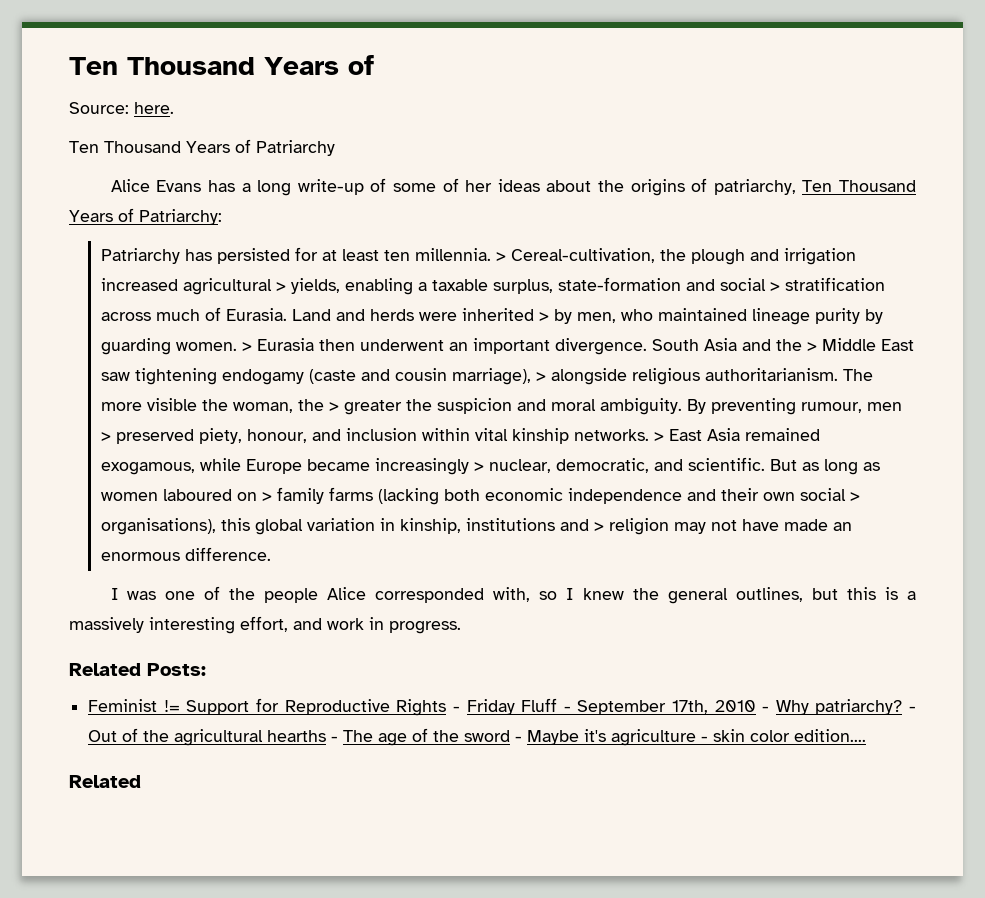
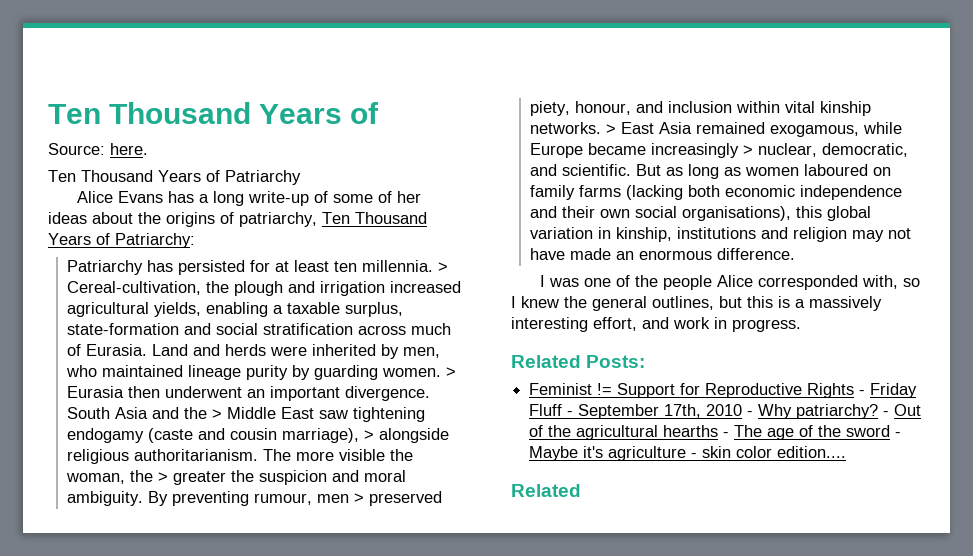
- > Cereal-cultivation, the plough and irrigation increased agricultural > yields, enabling a taxable surplus, state-formation and social > stratification across much of Eurasia.
+ > Cereal-cultivation, the plough and irrigation increased agricultural yields, enabling a taxable surplus, state-formation and social stratification across much of Eurasia.
- Land and herds were inherited > by men, who maintained lineage purity by guarding women.
+ Land and herds were inherited by men, who maintained lineage purity by guarding women.
- But as long as women laboured on > family farms (lacking both economic independence and their own social > organisations), this global variation in kinship, institutions and > religion may not have made an enormous difference.
+ But as long as women laboured on family farms (lacking both economic independence and their own social organisations), this global variation in kinship, institutions and religion may not have made an enormous difference.

